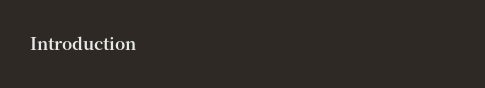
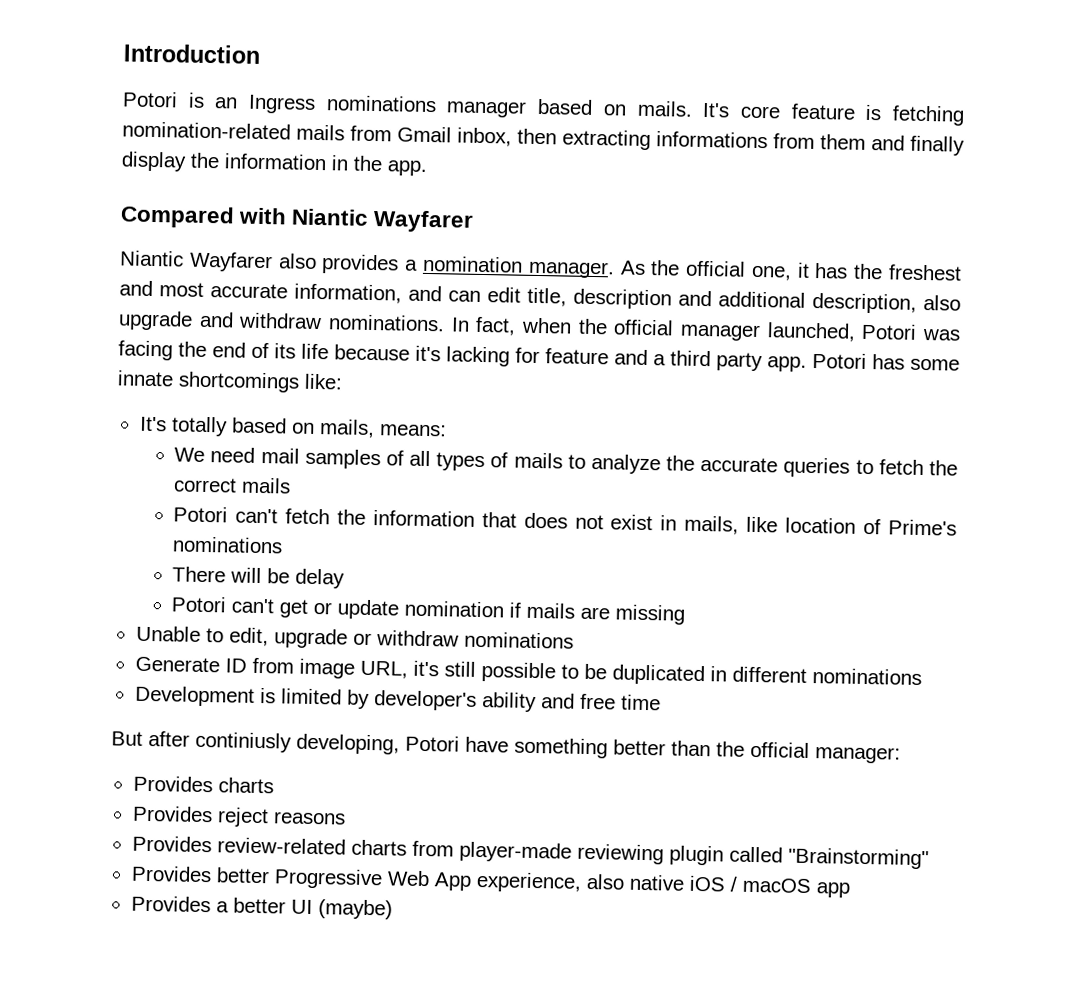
+ Potori is an Ingress nominations manager based on mails. It's core feature is fetching nomination-related mails from Gmail inbox, then extracting informations from them and finally display the information in the app.
+ Compared with Niantic Wayfarer
+ Niantic Wayfarer also provides a nomination manager. As the official one, it has the freshest and most accurate information, and can edit title, description and additional description, also upgrade and withdraw nominations. In fact, when the official manager launched, Potori was facing the end of its life because it's lacking for feature and a third party app. Potori has some innate shortcomings like:
+ It's totally based on mails, means:
+ We need mail samples of all types of mails to analyze the accurate queries to fetch the correct mails
+ Potori can't fetch the information that does not exist in mails, like location of Prime's nominations
+ There will be delay
+ Potori can't get or update nomination if mails are missing
+ Unable to edit, upgrade or withdraw nominations
+ Generate ID from image URL, it's still possible to be duplicated in different nominations
+ Development is limited by developer's ability and free time
+ But after continiusly developing, Potori have something better than the official manager:
+ Provides charts
+ Provides reject reasons
+ Provides review-related charts from player-made reviewing plugin called "Brainstorming"
+ Provides better Progressive Web App experience, also native iOS / macOS app
+ Provides a better UI (maybe)

